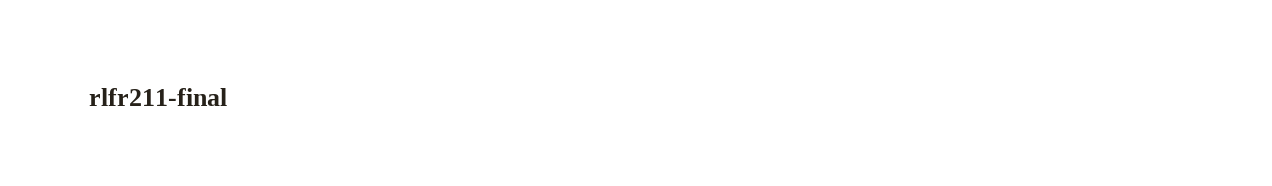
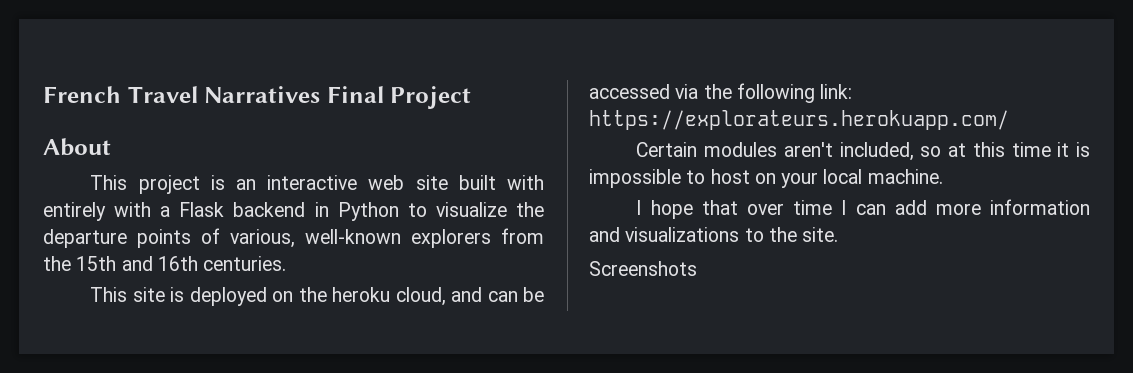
- rlfr211-final
+ French Travel Narratives Final Project
+ About
+ This project is an interactive web site built with entirely with a Flask backend in Python to visualize the departure points of various, well-known explorers from the 15th and 16th centuries.
+ This site is deployed on the heroku cloud, and can be accessed via the following link: https://explorateurs.herokuapp.com/
+ Certain modules aren't included, so at this time it is impossible to host on your local machine.
+ I hope that over time I can add more information and visualizations to the site.
+ Screenshots

